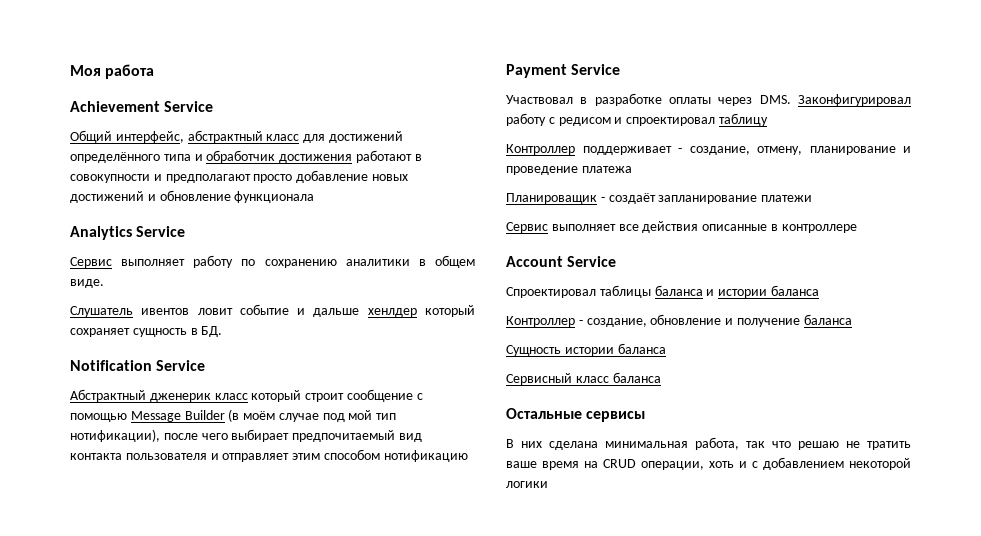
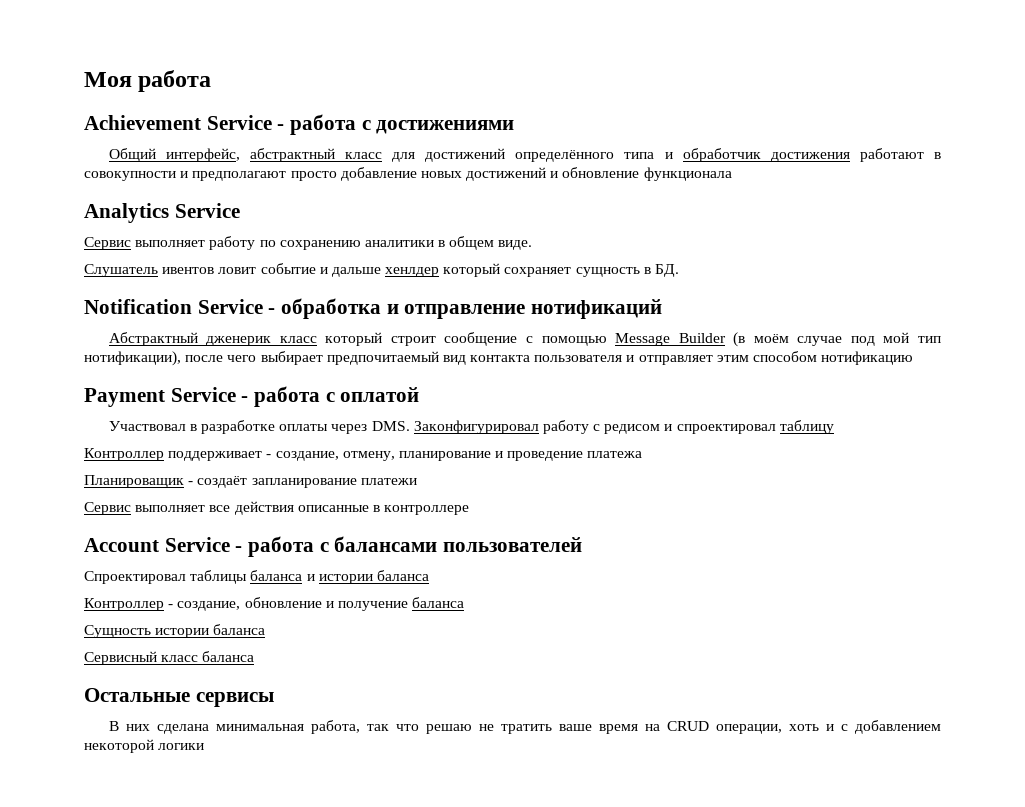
- Achievement Service
+ Achievement Service - работа с достижениями
- Notification Service
+ Notification Service - обработка и отправление нотификаций
- Payment Service
+ Payment Service - работа с оплатой
- Account Service
+ Account Service - работа с балансами пользователей

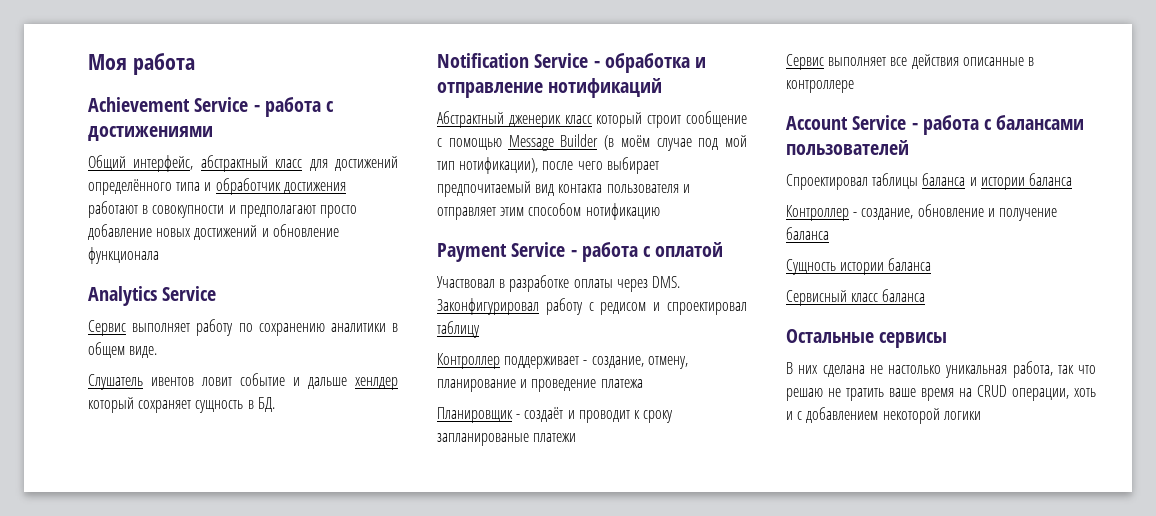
- Планироващик - создаёт запланирование платежи
+ Планировщик - создаёт и проводит к сроку запланированые платежи
- В них сделана минимальная работа, так что решаю не тратить ваше время на CRUD операции, хоть и с добавлением некоторой логики
+ В них сделана не настолько уникальная работа, так что решаю не тратить ваше время на CRUD операции, хоть и с добавлением некоторой логики

